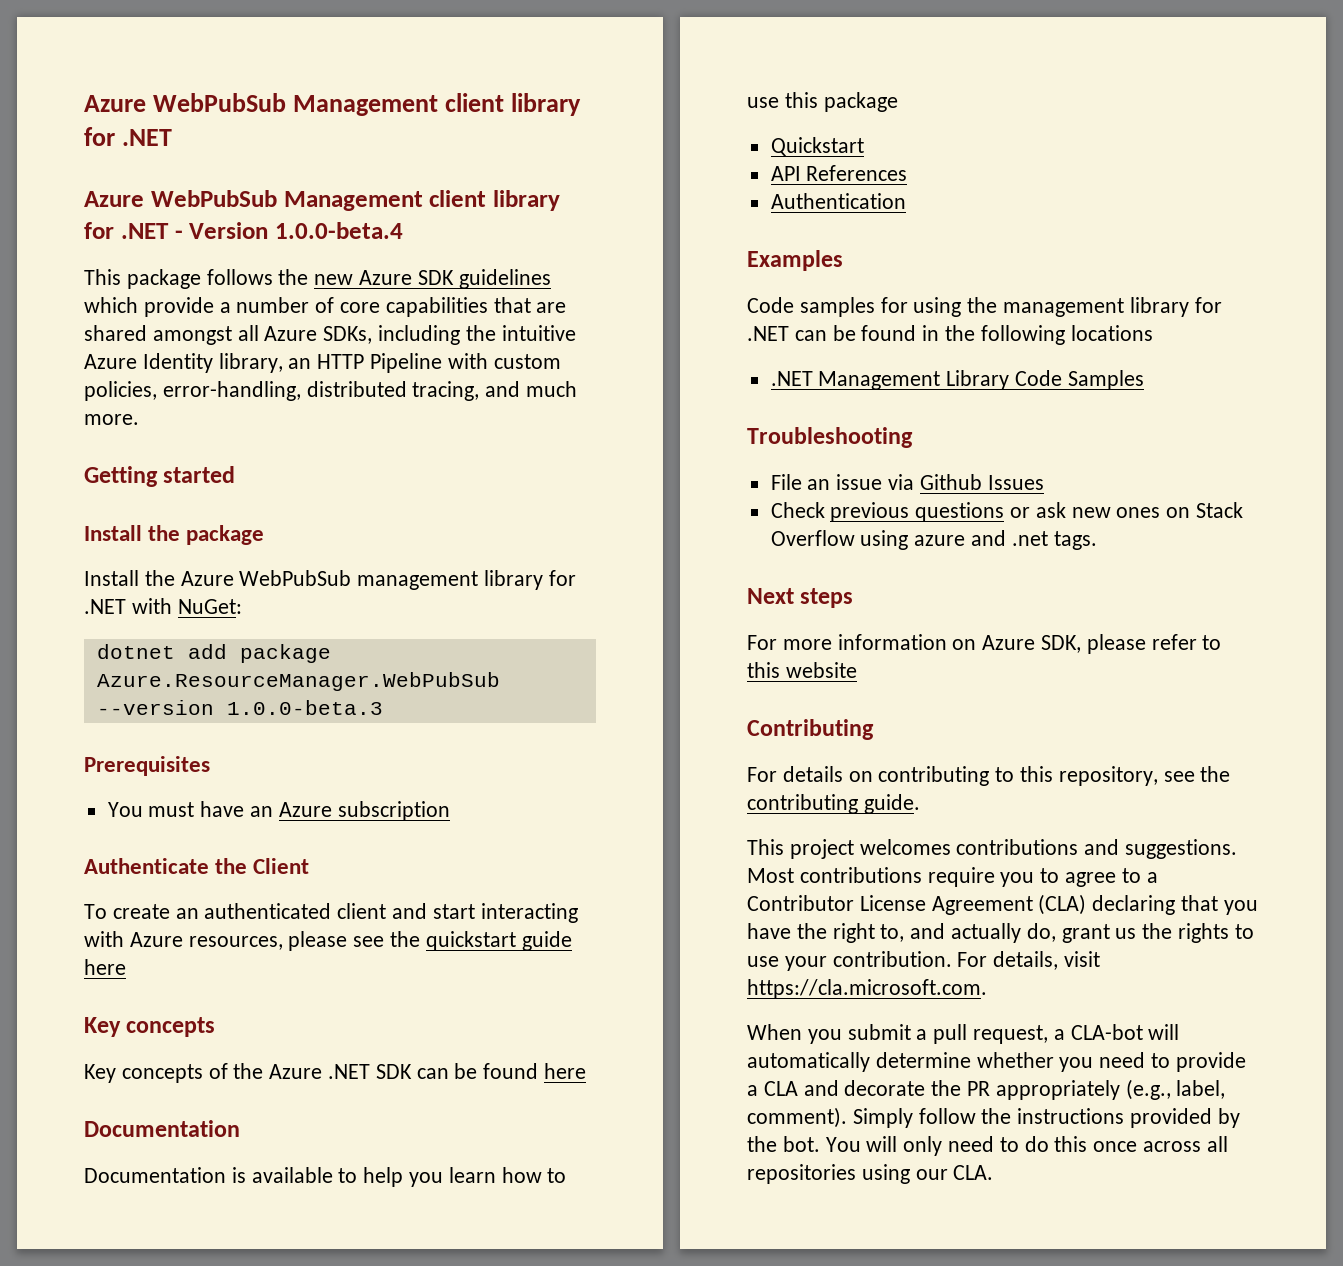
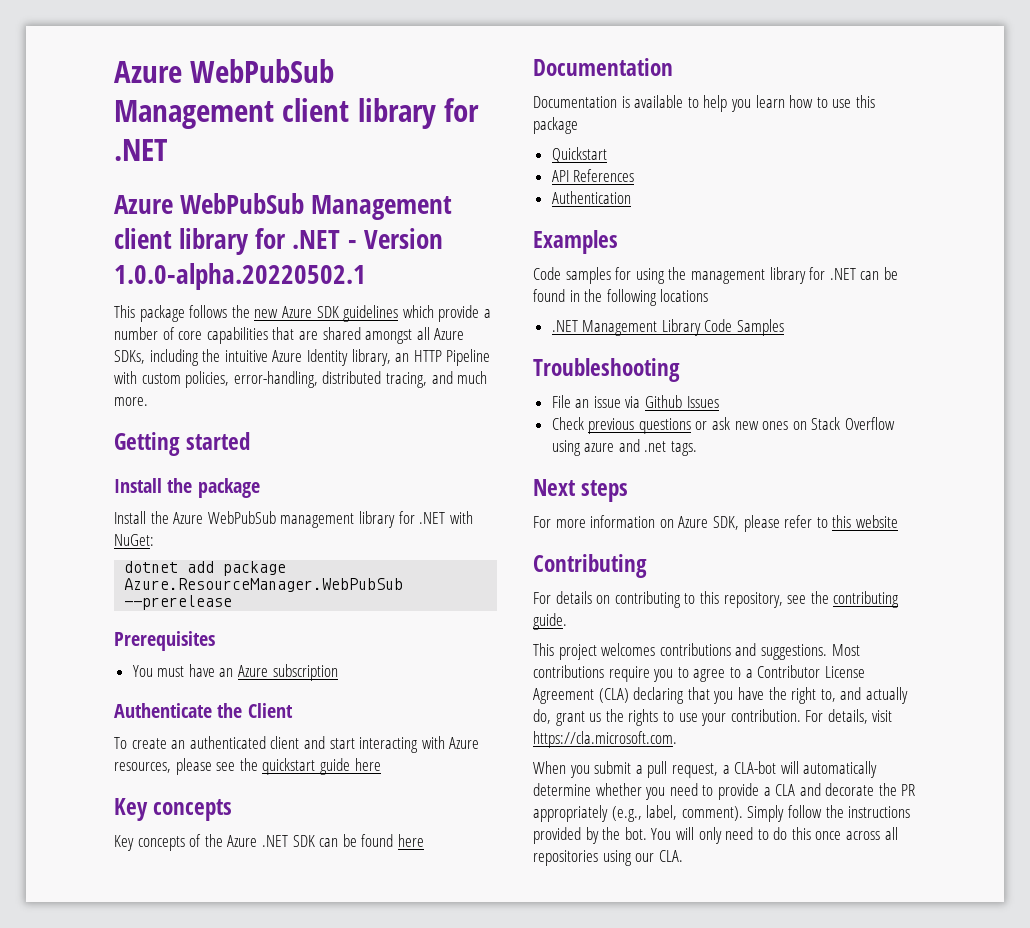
- Azure WebPubSub Management client library for .NET - Version 1.0.0-beta.4
+ Azure WebPubSub Management client library for .NET - Version 1.0.0-alpha.20220502.1
- dotnet add package Azure.ResourceManager.WebPubSub --version 1.0.0-beta.3
+ dotnet add package Azure.ResourceManager.WebPubSub --prerelease

